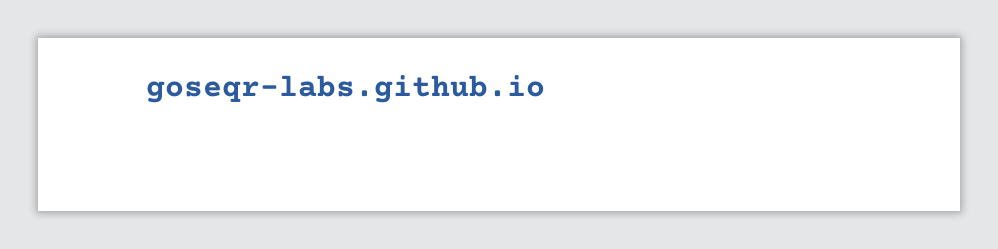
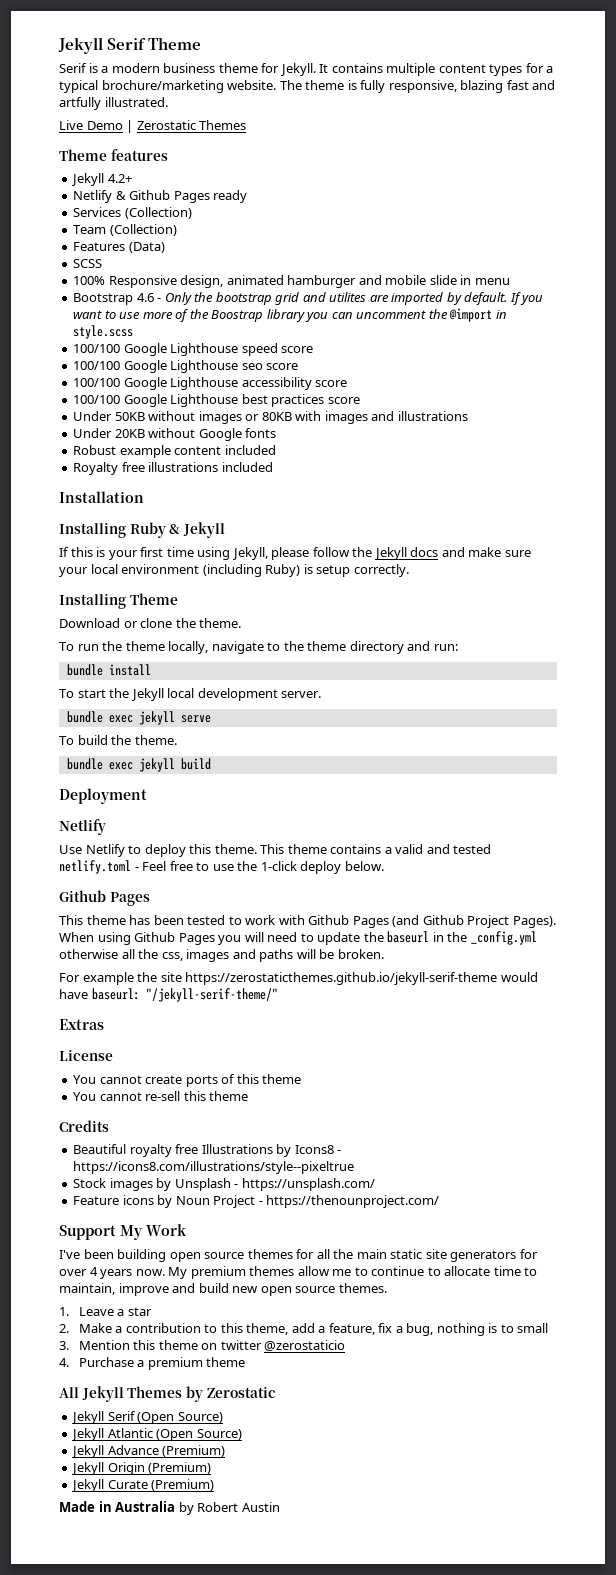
- goseqr-labs.github.io
+ Jekyll Serif Theme
+ Serif is a modern business theme for Jekyll. It contains multiple content types for a typical brochure/marketing website. The theme is fully responsive, blazing fast and artfully illustrated.
+ Live Demo | Zerostatic Themes
+ Theme features
+ Jekyll 4.2+
+ Netlify & Github Pages ready
+ Services (Collection)
+ Team (Collection)
+ Features (Data)
+ SCSS
+ 100% Responsive design, animated hamburger and mobile slide in menu
+ Bootstrap 4.6 - Only the bootstrap grid and utilites are imported by default. If you want to use more of the Boostrap library you can uncomment the @import in style.scss
+ 100/100 Google Lighthouse speed score
+ 100/100 Google Lighthouse seo score
+ 100/100 Google Lighthouse accessibility score
+ 100/100 Google Lighthouse best practices score
+ Under 50KB without images or 80KB with images and illustrations
+ Under 20KB without Google fonts
+ Robust example content included
+ Royalty free illustrations included
+ Installation
+ Installing Ruby & Jekyll
+ If this is your first time using Jekyll, please follow the Jekyll docs and make sure your local environment (including Ruby) is setup correctly.
+ Installing Theme
+ Download or clone the theme.
+ To run the theme locally, navigate to the theme directory and run:
+ bundle install
+ To start the Jekyll local development server.
+ bundle exec jekyll serve
+ To build the theme.
+ bundle exec jekyll build
+ Deployment
+ Netlify
+ Use Netlify to deploy this theme. This theme contains a valid and tested netlify.toml - Feel free to use the 1-click deploy below.
+ Github Pages
+ This theme has been tested to work with Github Pages (and Github Project Pages). When using Github Pages you will need to update the baseurl in the _config.yml otherwise all the css, images and paths will be broken.
+ For example the site https://zerostaticthemes.github.io/jekyll-serif-theme would have baseurl: "/jekyll-serif-theme/"
+ Extras
+ License
+ You cannot create ports of this theme
+ You cannot re-sell this theme
+ Credits
+ Beautiful royalty free Illustrations by Icons8 - https://icons8.com/illustrations/style--pixeltrue
+ Stock images by Unsplash - https://unsplash.com/
+ Feature icons by Noun Project - https://thenounproject.com/
+ Support My Work
+ I've been building open source themes for all the main static site generators for over 4 years now. My premium themes allow me to continue to allocate time to maintain, improve and build new open source themes.
+ 1. Leave a star
+ 2. Make a contribution to this theme, add a feature, fix a bug, nothing is to small
+ 3. Mention this theme on twitter @zerostaticio
+ 4. Purchase a premium theme
+ All Jekyll Themes by Zerostatic
+ Jekyll Serif (Open Source)
+ Jekyll Atlantic (Open Source)
+ Jekyll Advance (Premium)
+ Jekyll Origin (Premium)
+ Jekyll Curate (Premium)
+ Made in Australia by Robert Austin

